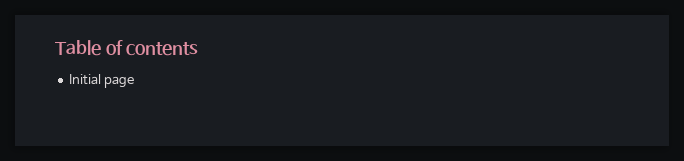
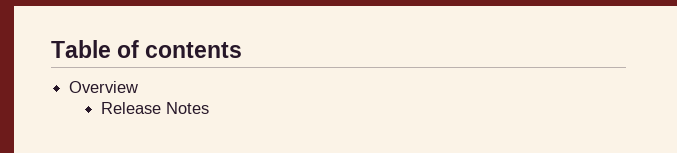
- Initial page
+ Overview
+ Release Notes

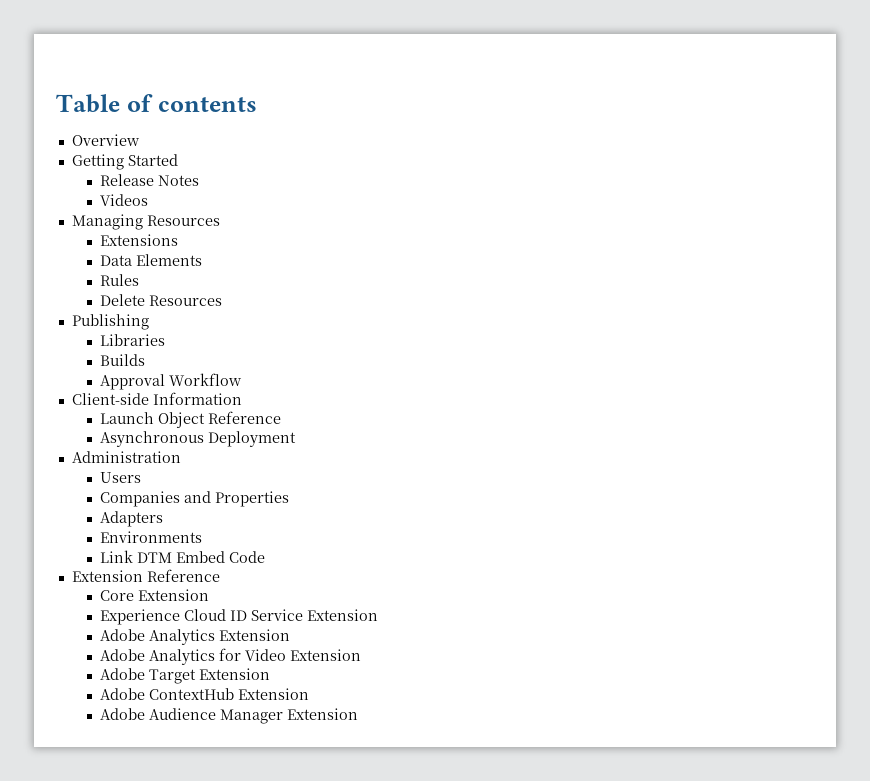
+ Getting Started
+ Videos
+ Managing Resources
+ Extensions
+ Data Elements
+ Rules
+ Delete Resources
+ Publishing
+ Libraries
+ Builds
+ Approval Workflow
+ Client-side Information
+ Launch Object Reference
+ Asynchronous Deployment
+ Administration
+ Users
+ Companies and Properties
+ Adapters
+ Environments
+ Link DTM Embed Code
+ Extension Reference
+ Core Extension
+ Experience Cloud ID Service Extension
+ Adobe Analytics Extension
+ Adobe Analytics for Video Extension
+ Adobe Target Extension
+ Adobe ContextHub Extension
+ Adobe Audience Manager Extension

